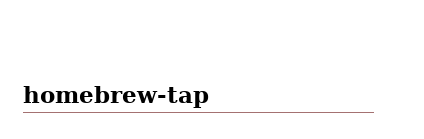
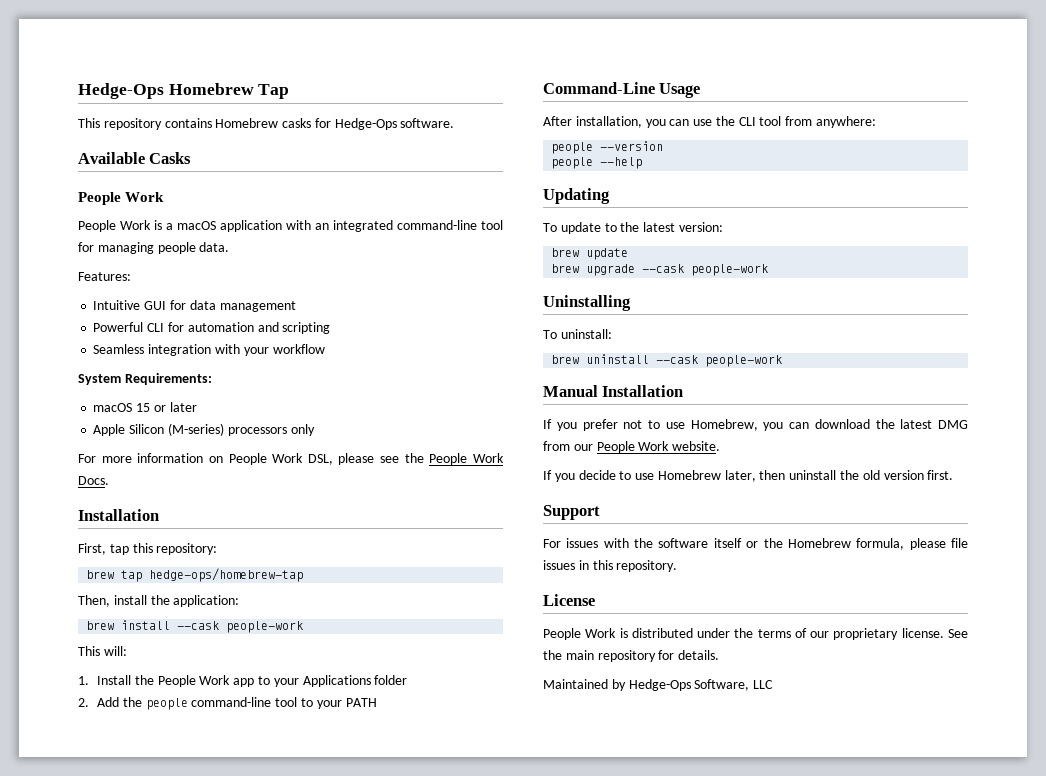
- homebrew-tap
+ Hedge-Ops Homebrew Tap
+ This repository contains Homebrew casks for Hedge-Ops software.
+ Available Casks
+ People Work
+ People Work is a macOS application with an integrated command-line tool for managing people data.
+ Features:
+ Intuitive GUI for data management
+ Powerful CLI for automation and scripting
+ Seamless integration with your workflow
+ System Requirements:
+ macOS 15 or later
+ Apple Silicon (M-series) processors only
+ For more information on People Work DSL, please see the People Work Docs.
+ Installation
+ First, tap this repository:
+ brew tap hedge-ops/homebrew-tap
+ Then, install the application:
+ brew install --cask people-work
+ This will:
+ 1. Install the People Work app to your Applications folder
+ 2. Add the people command-line tool to your PATH
+ Command-Line Usage
+ After installation, you can use the CLI tool from anywhere:
+ people --version
+ people --help
+ Updating
+ To update to the latest version:
+ brew update
+ brew upgrade --cask people-work
+ Uninstalling
+ To uninstall:
+ brew uninstall --cask people-work
+ Manual Installation
+ If you prefer not to use Homebrew, you can download the latest DMG from our People Work website.
+ If you decide to use Homebrew later, then uninstall the old version first.
+ Support
+ For issues with the software itself or the Homebrew formula, please file issues in this repository.
+ License
+ People Work is distributed under the terms of our proprietary license. See the main repository for details.
+ Maintained by Hedge-Ops Software, LLC

